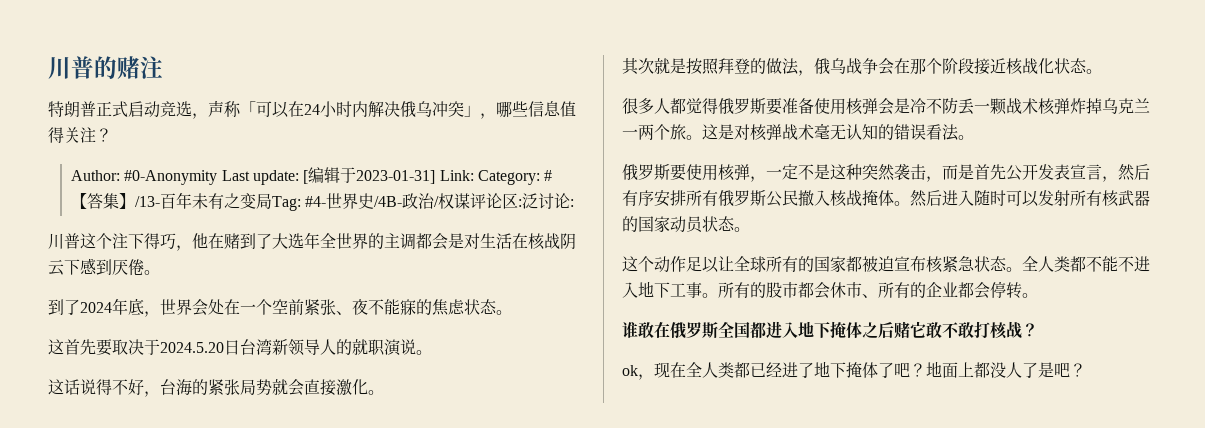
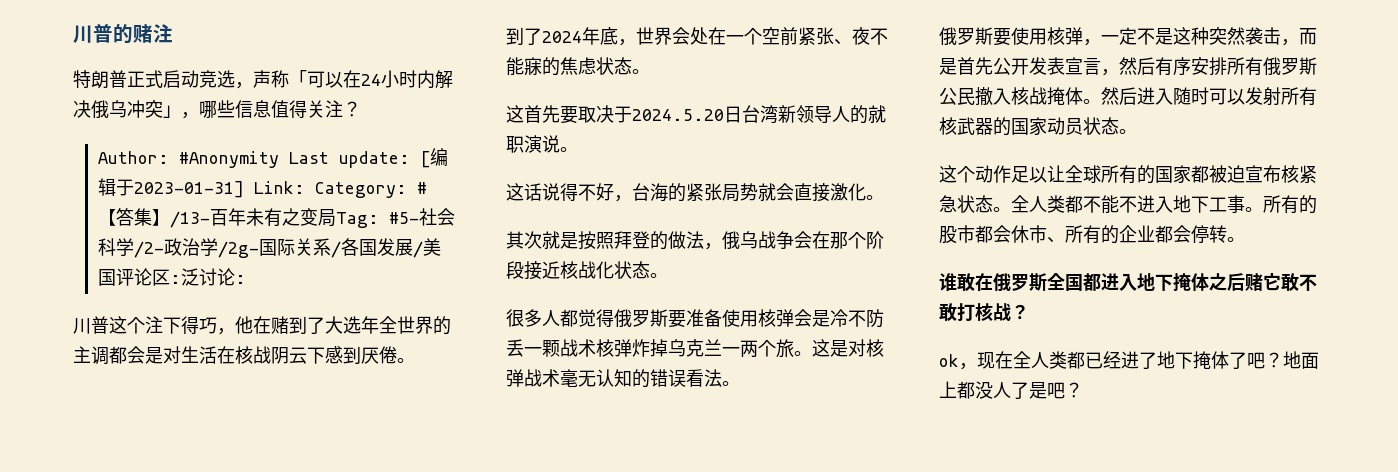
- Author: #0-Anonymity Last update: [编辑于2023-01-31] Link: Category: #【答集】/13-百年未有之变局Tag: #4-世界史/4B-政治/权谋评论区:泛讨论:
+ Author: #Anonymity Last update: [编辑于2023-01-31] Link: Category: #【答集】/13-百年未有之变局Tag: #5-社会科学/2-政治学/2g-国际关系/各国发展/美国评论区:泛讨论:

